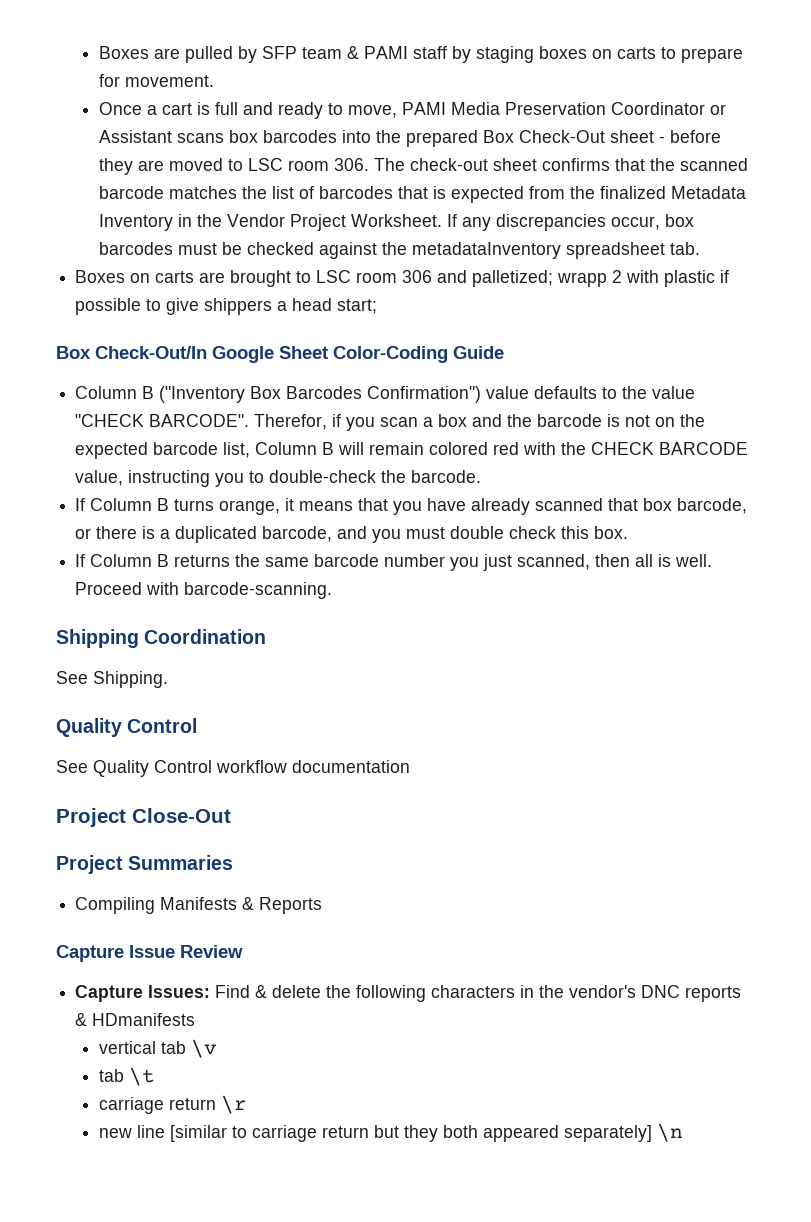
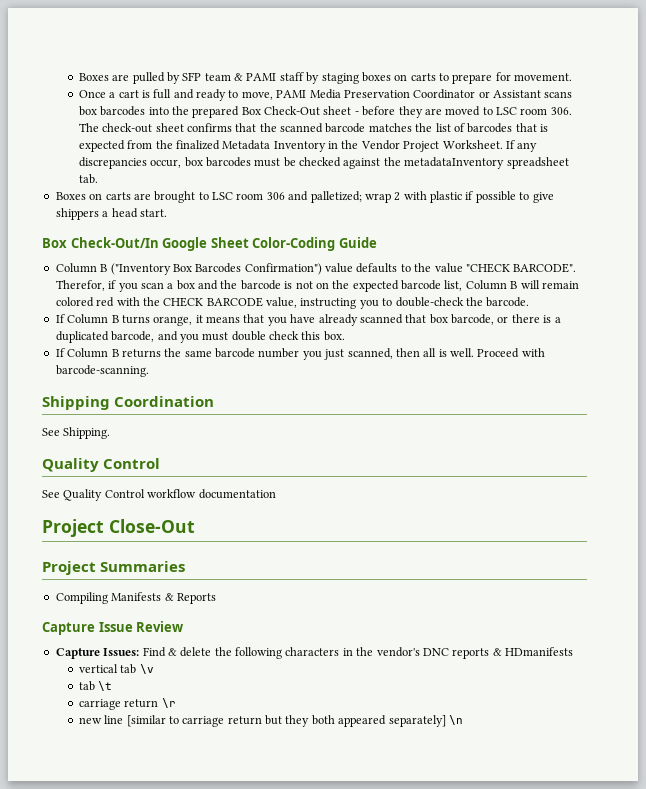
- Boxes on carts are brought to LSC room 306 and palletized; wrapp 2 with plastic if possible to give shippers a head start;
+ Boxes on carts are brought to LSC room 306 and palletized; wrap 2 with plastic if possible to give shippers a head start.

